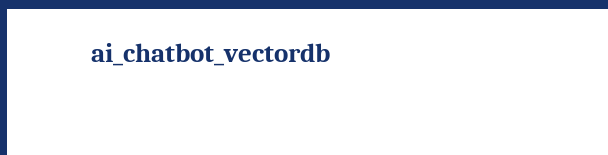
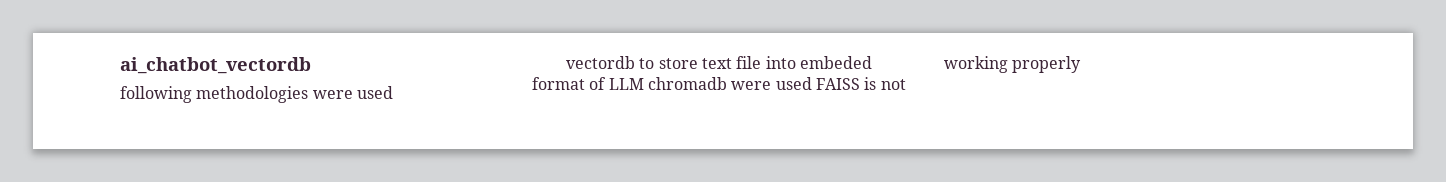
+ following methodologies were used
+ vectordb to store text file into embeded format of LLM chromadb were used FAISS is not working properly

